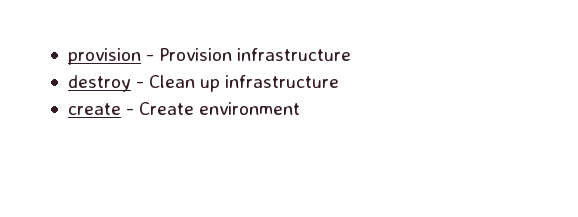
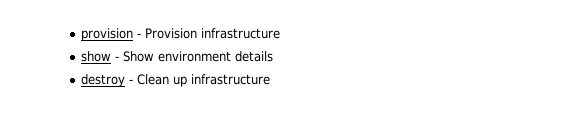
+ show - Show environment details
- create - Create environment

